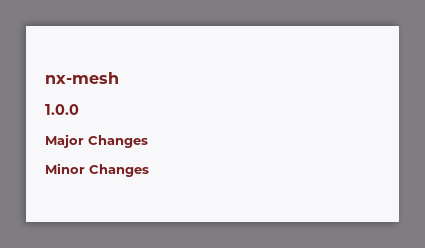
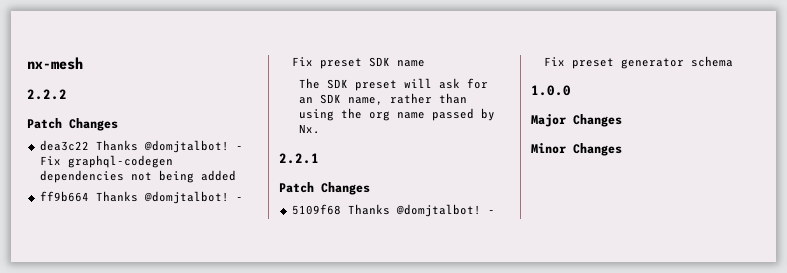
+ 2.2.2
+ Patch Changes
+ dea3c22 Thanks @domjtalbot! - Fix graphql-codegen dependencies not being added
+ ff9b664 Thanks @domjtalbot! - Fix preset SDK name
+ The SDK preset will ask for an SDK name, rather than using the org name passed by Nx.
+ 2.2.1
+ Patch Changes
+ 5109f68 Thanks @domjtalbot! - Fix preset generator schema

